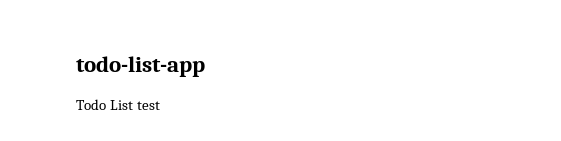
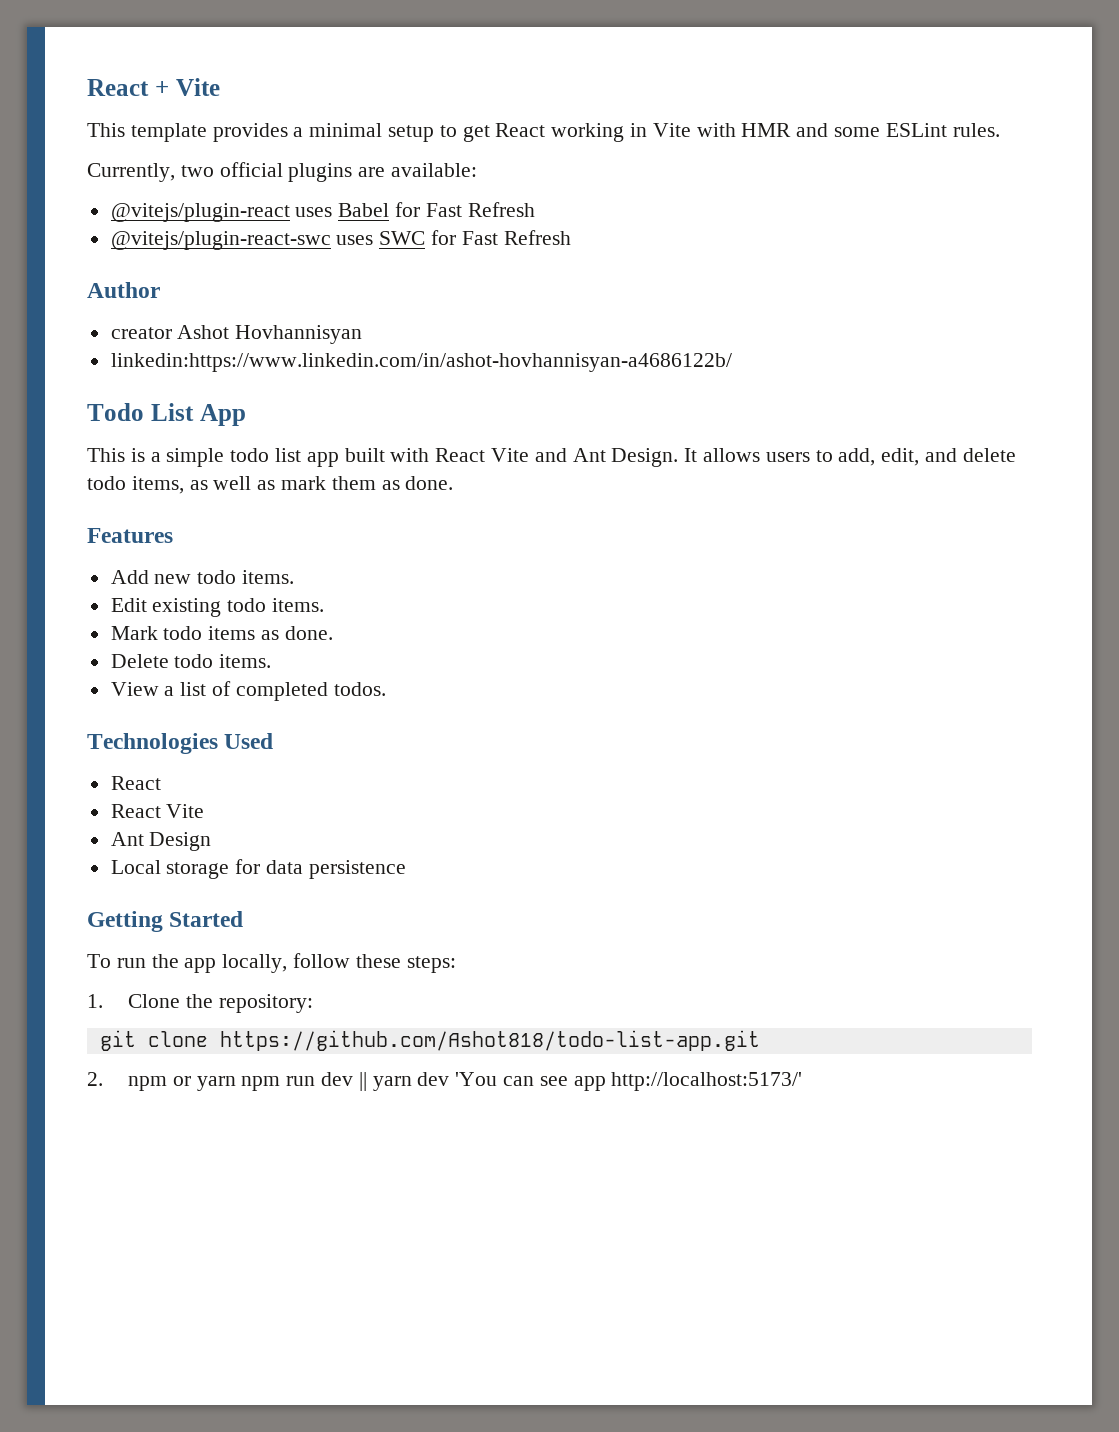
- todo-list-app
- Todo List test
+ React + Vite
+ This template provides a minimal setup to get React working in Vite with HMR and some ESLint rules.
+ Currently, two official plugins are available:
+ @vitejs/plugin-react uses Babel for Fast Refresh
+ @vitejs/plugin-react-swc uses SWC for Fast Refresh
+ Author
+ creator Ashot Hovhannisyan
+ linkedin:https://www.linkedin.com/in/ashot-hovhannisyan-a4686122b/
+ Todo List App
+ This is a simple todo list app built with React Vite and Ant Design. It allows users to add, edit, and delete todo items, as well as mark them as done.
+ Features
+ Add new todo items.
+ Edit existing todo items.
+ Mark todo items as done.
+ Delete todo items.
+ View a list of completed todos.
+ Technologies Used
+ React
+ React Vite
+ Ant Design
+ Local storage for data persistence
+ Getting Started
+ To run the app locally, follow these steps:
+ 1. Clone the repository:
+ git clone https://github.com/Ashot818/todo-list-app.git
+ 2. npm or yarn npm run dev || yarn dev 'You can see app http://localhost:5173/'

